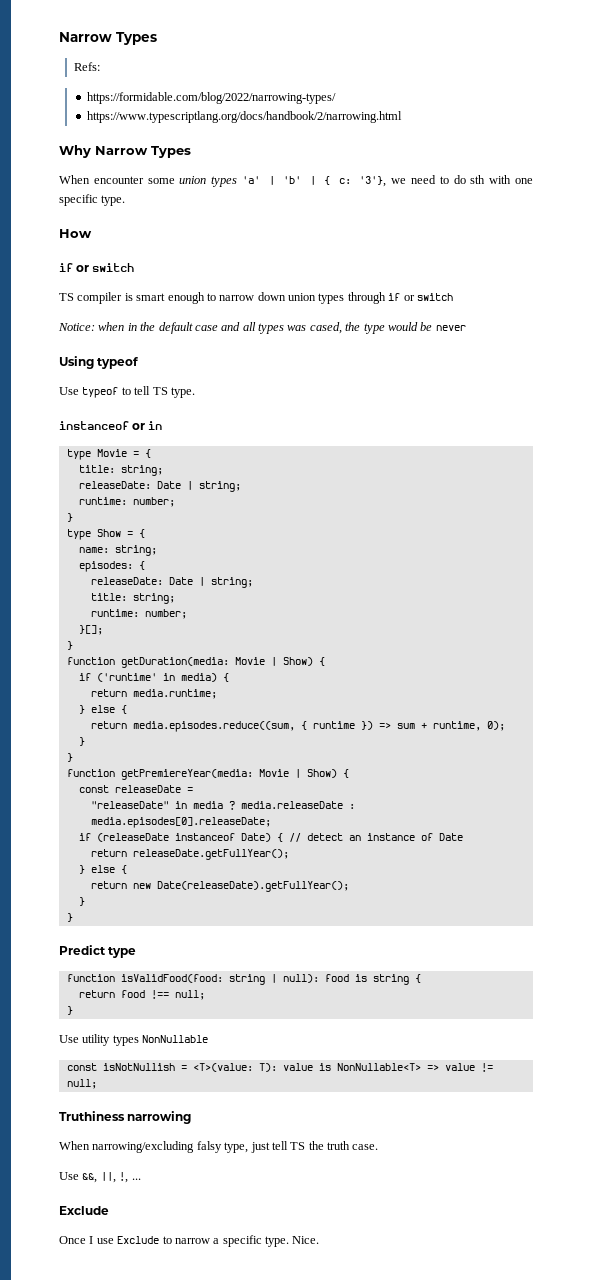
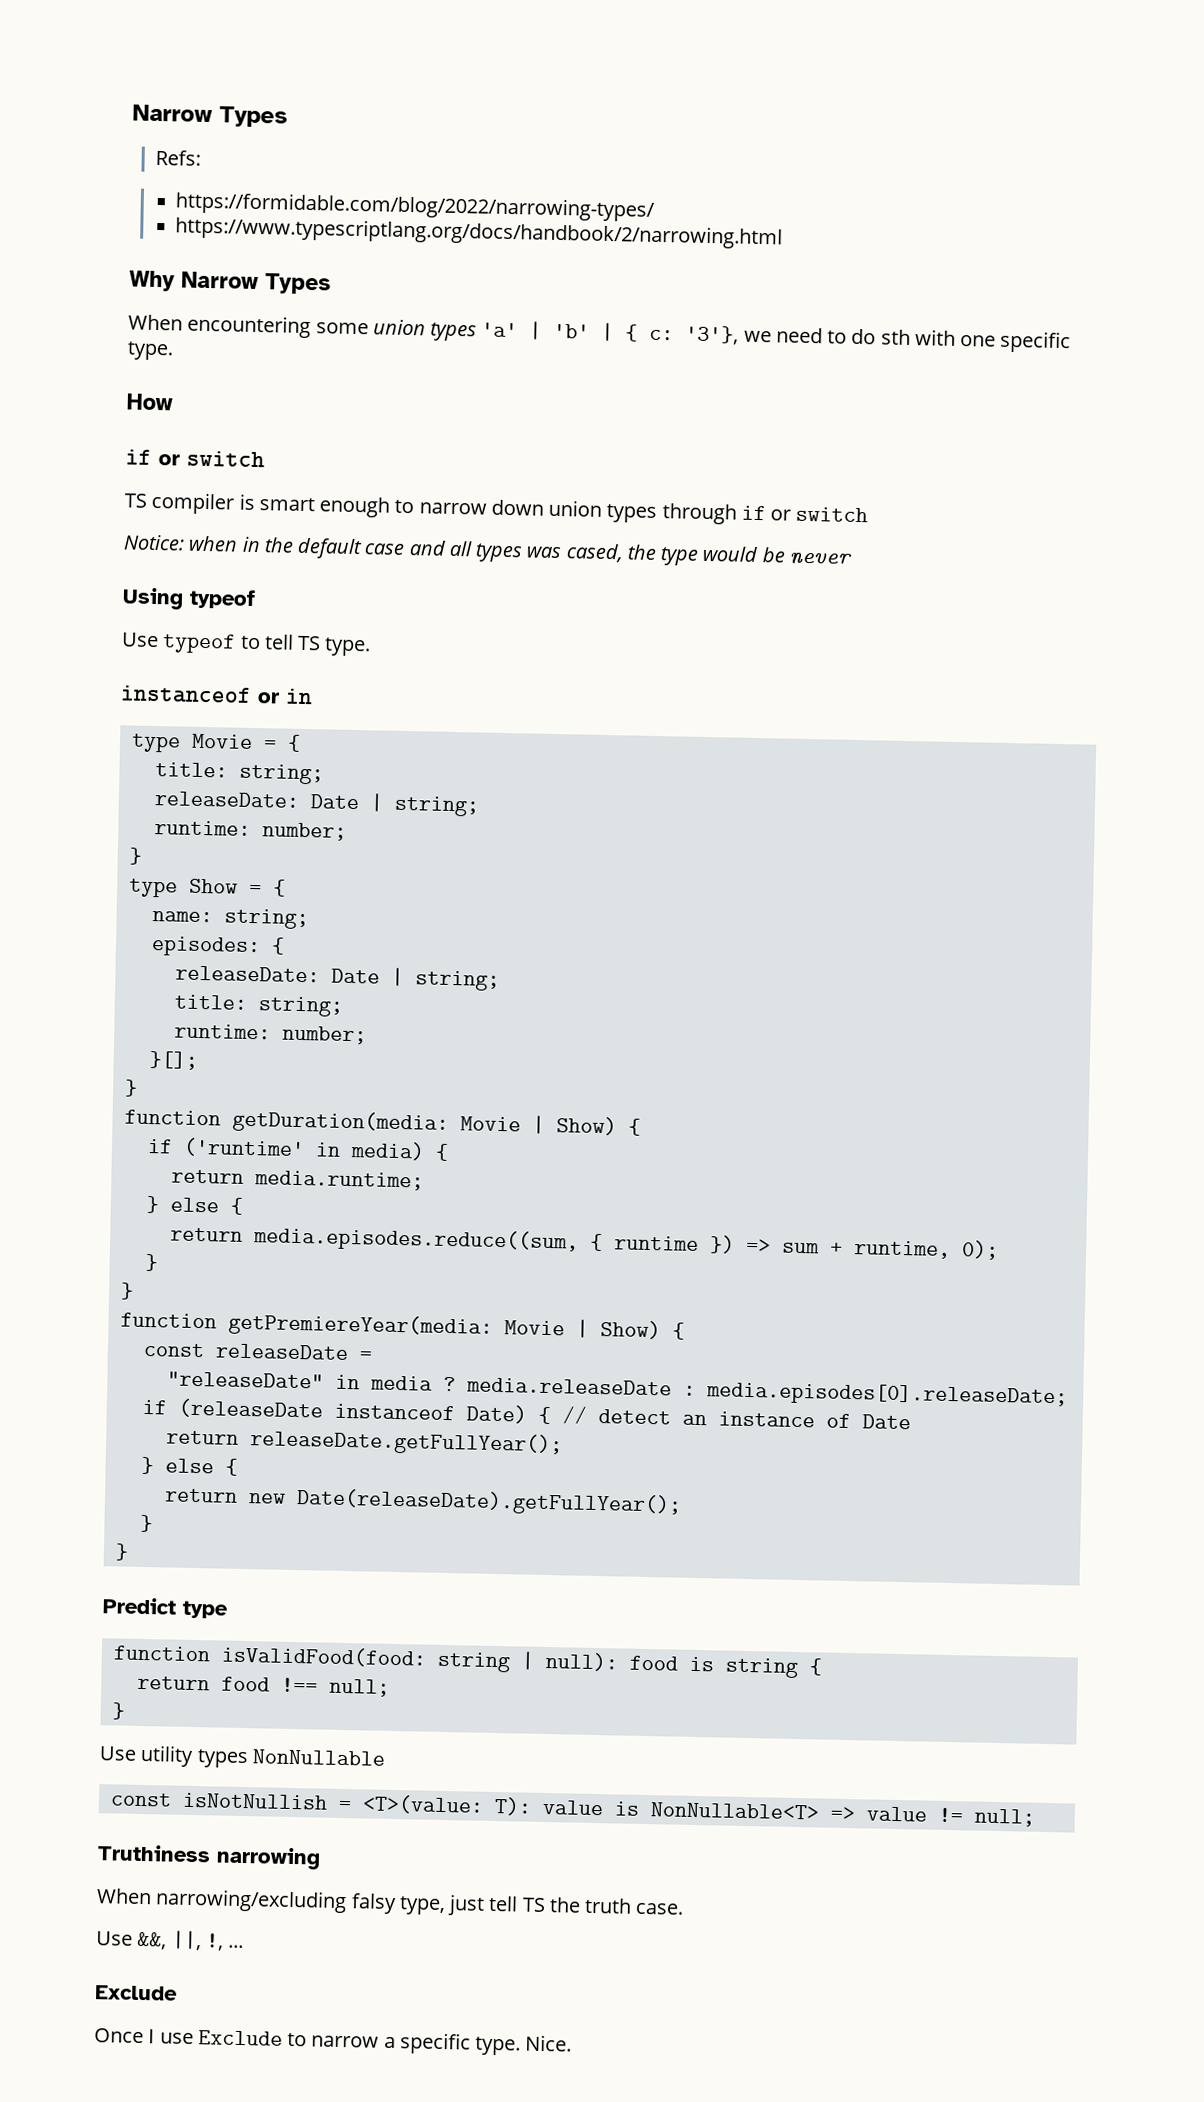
- When encounter some union types 'a' | 'b' | { c: '3'}, we need to do sth with one specific type.
+ When encountering some union types 'a' | 'b' | { c: '3'}, we need to do sth with one specific type.

